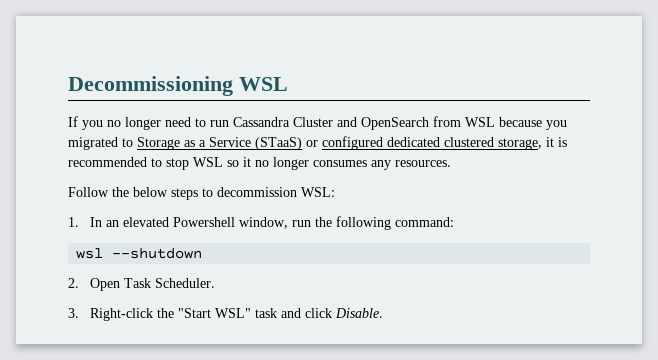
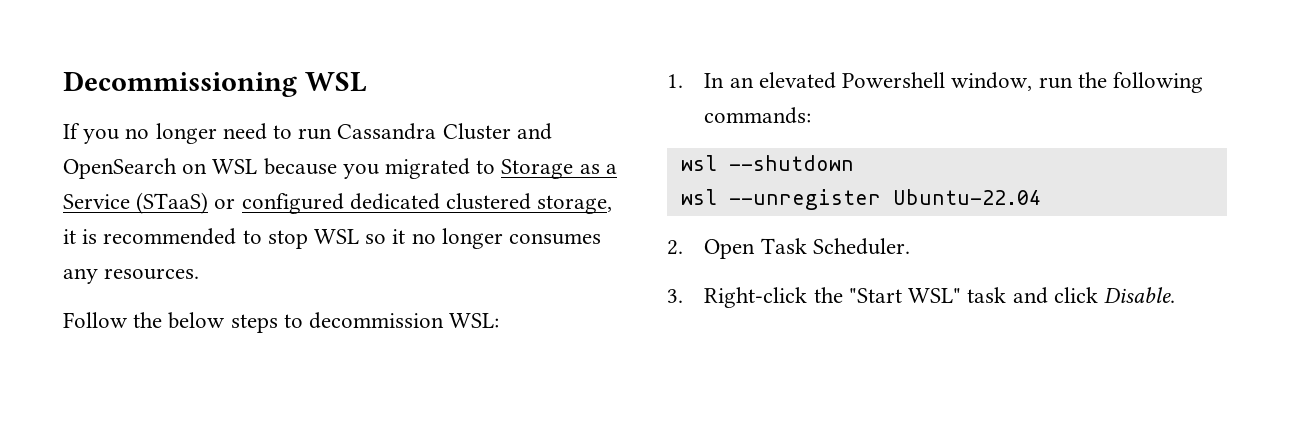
- If you no longer need to run Cassandra Cluster and OpenSearch from WSL because you migrated to Storage as a Service (STaaS) or configured dedicated clustered storage, it is recommended to stop WSL so it no longer consumes any resources.
+ If you no longer need to run Cassandra Cluster and OpenSearch on WSL because you migrated to Storage as a Service (STaaS) or configured dedicated clustered storage, it is recommended to stop WSL so it no longer consumes any resources.
- 1. In an elevated Powershell window, run the following command:
+ 1. In an elevated Powershell window, run the following commands:
+ wsl --unregister Ubuntu-22.04

